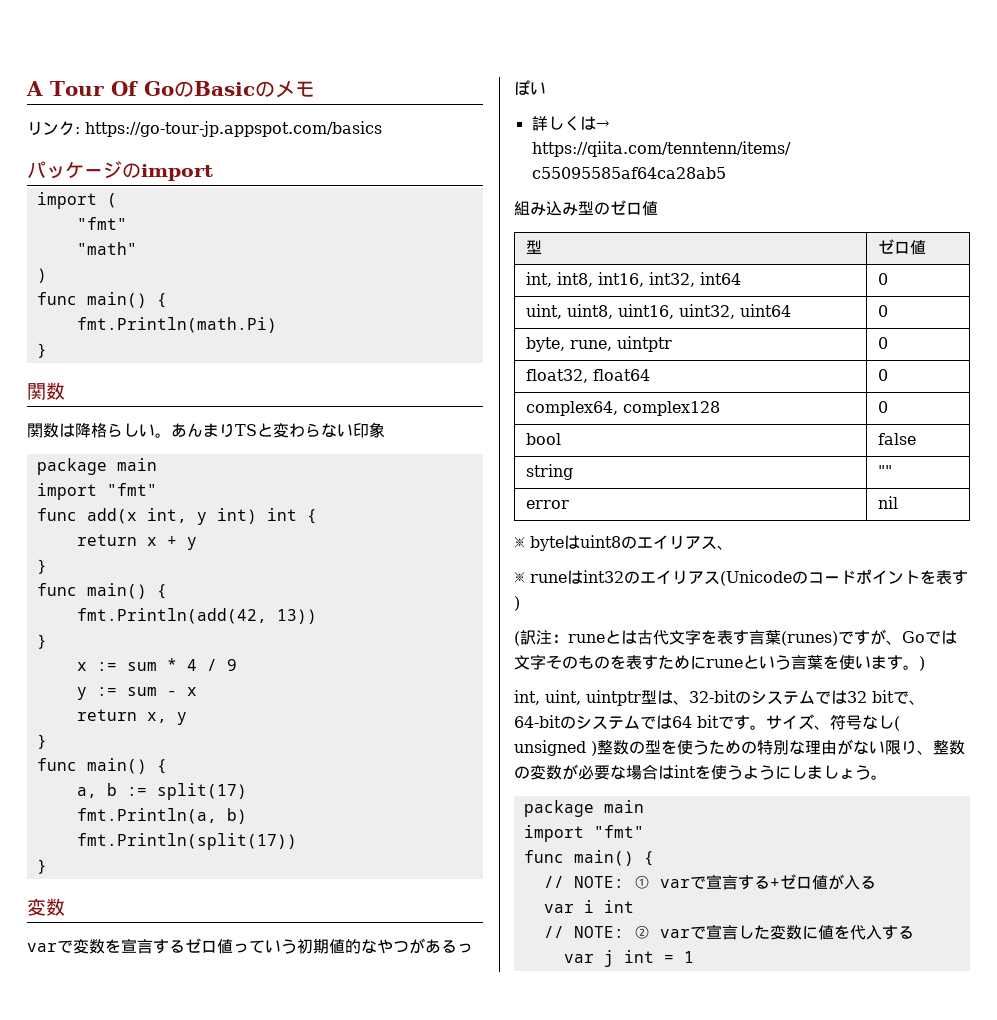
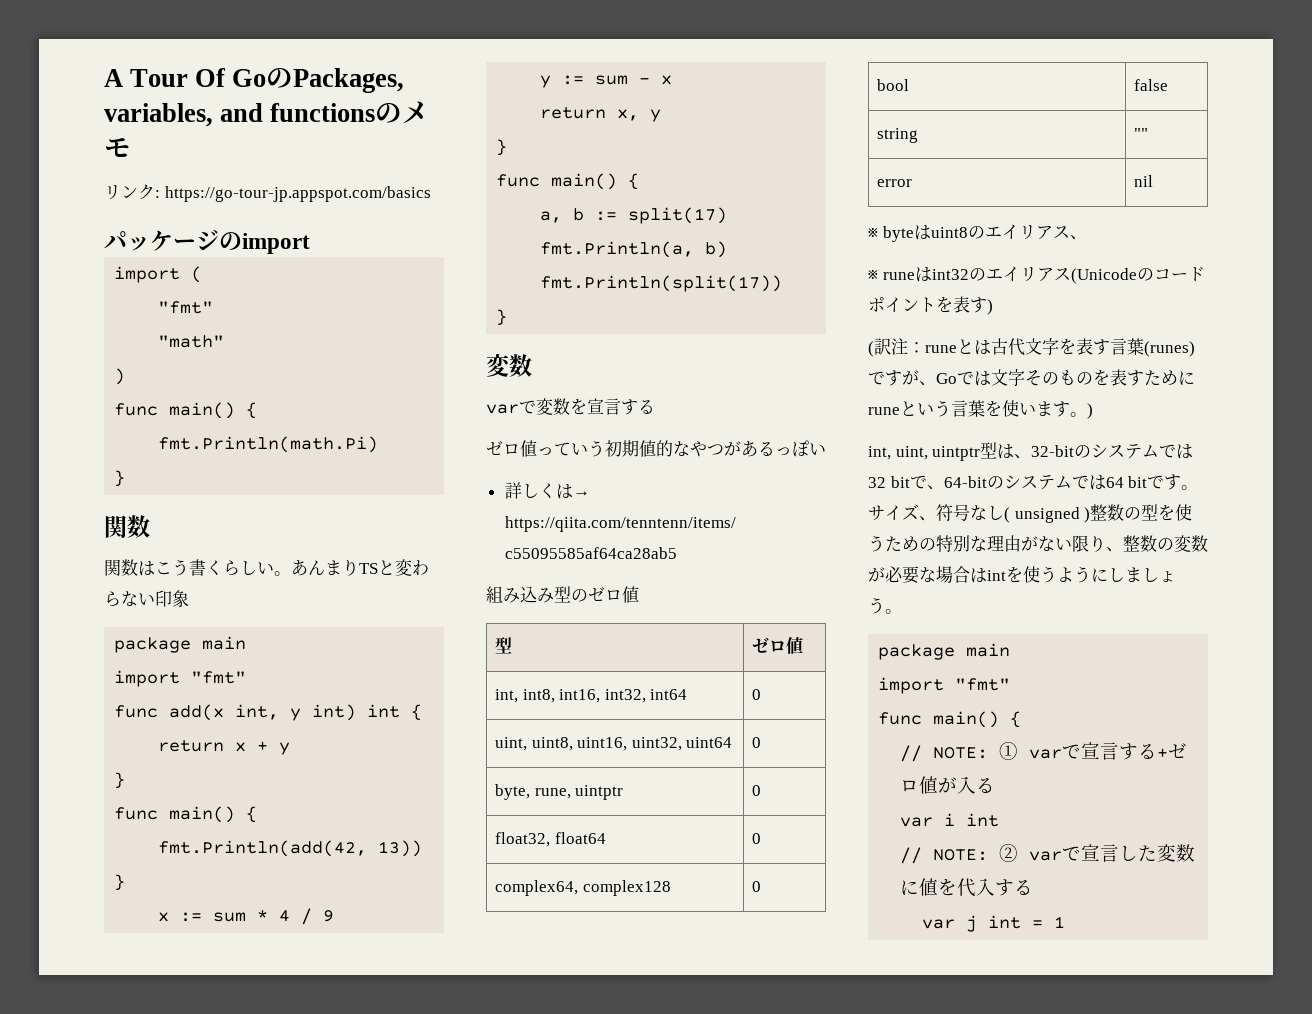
- A Tour Of GoのBasicのメモ
+ A Tour Of GoのPackages, variables, and functionsのメモ
- 関数は降格らしい。
+ 関数はこう書くらしい。
- varで変数を宣言するゼロ値っていう初期値的なやつがあるっぽい
+ varで変数を宣言する
+ ゼロ値っていう初期値的なやつがあるっぽい

